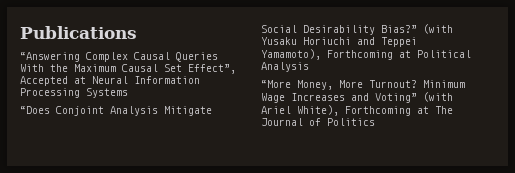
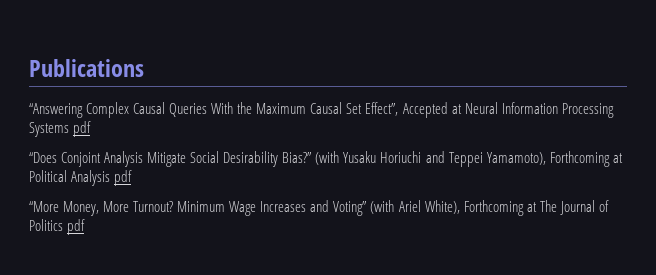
- “Answering Complex Causal Queries With the Maximum Causal Set Effect”, Accepted at Neural Information Processing Systems
+ “Answering Complex Causal Queries With the Maximum Causal Set Effect”, Accepted at Neural Information Processing Systems pdf
- (with Yusaku Horiuchi and Teppei Yamamoto), Forthcoming at Political Analysis
+ (with Yusaku Horiuchi and Teppei Yamamoto), Forthcoming at Political Analysis pdf
- Minimum Wage Increases and Voting” (with Ariel White), Forthcoming at The Journal of Politics
+ Minimum Wage Increases and Voting” (with Ariel White), Forthcoming at The Journal of Politics pdf

